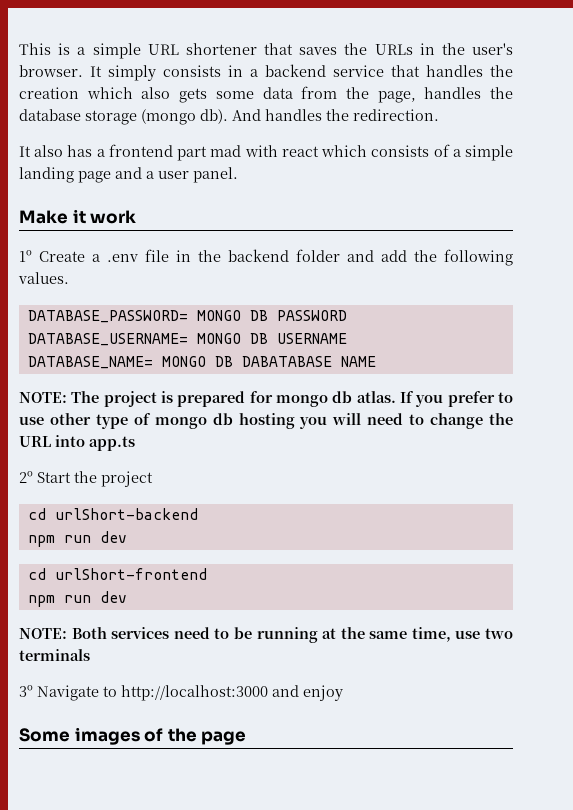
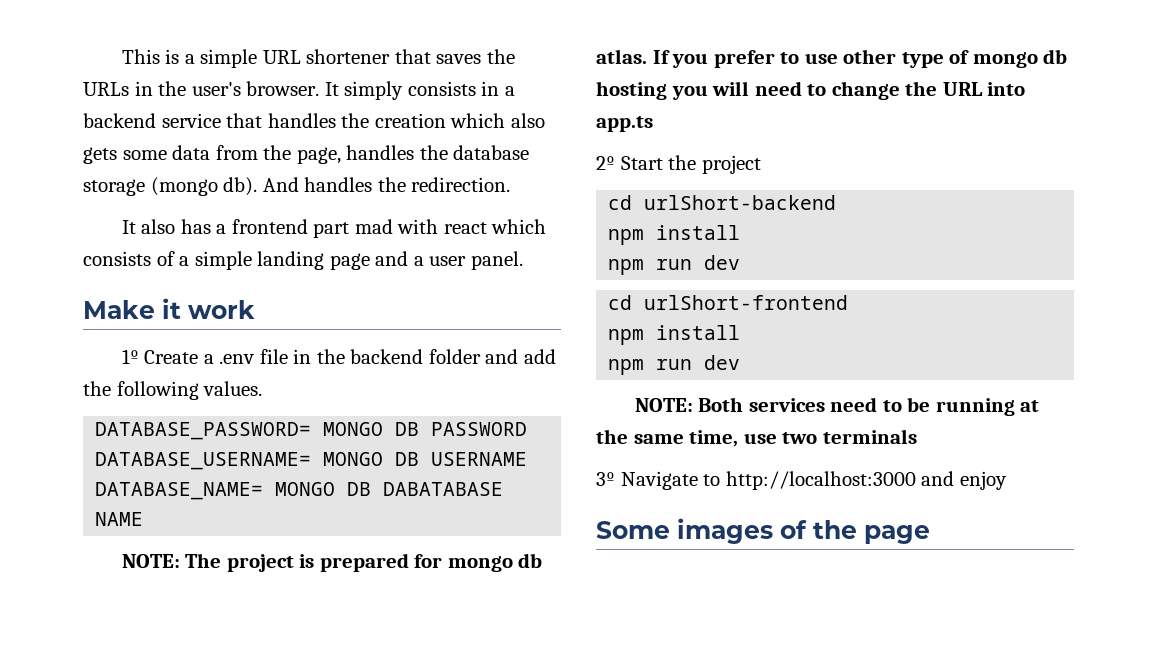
  cd urlShort-backend
+ npm install
  cd urlShort-frontend
+ npm install

